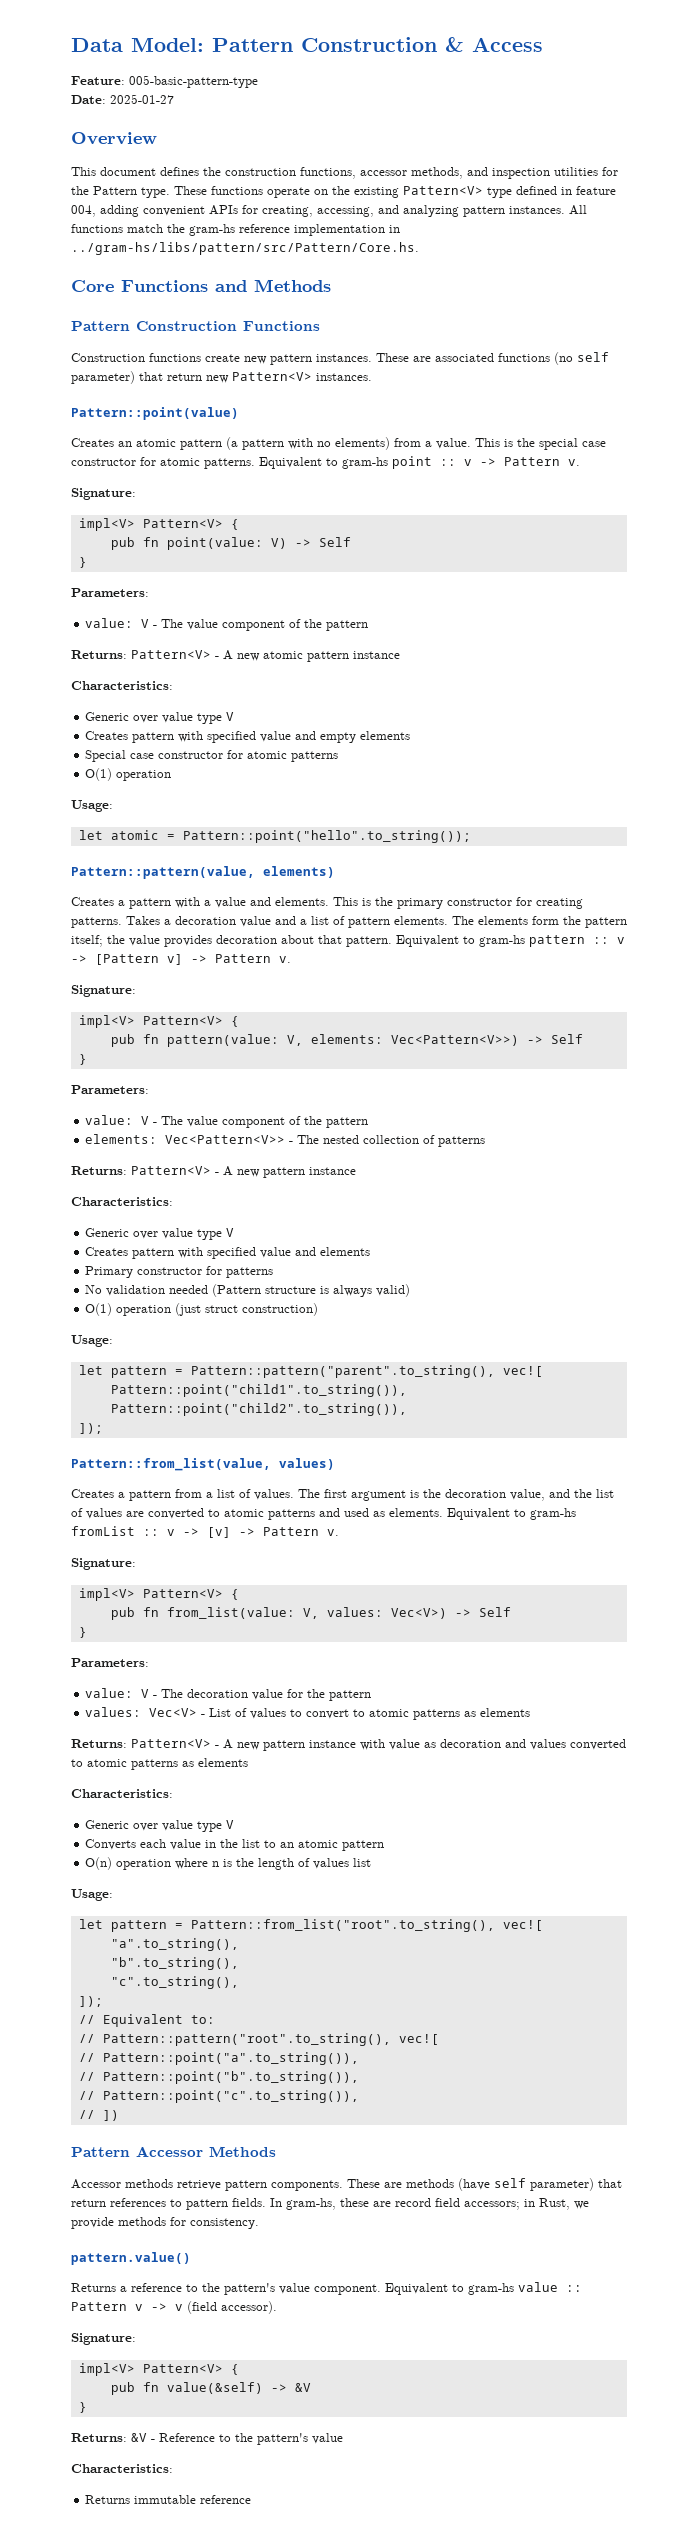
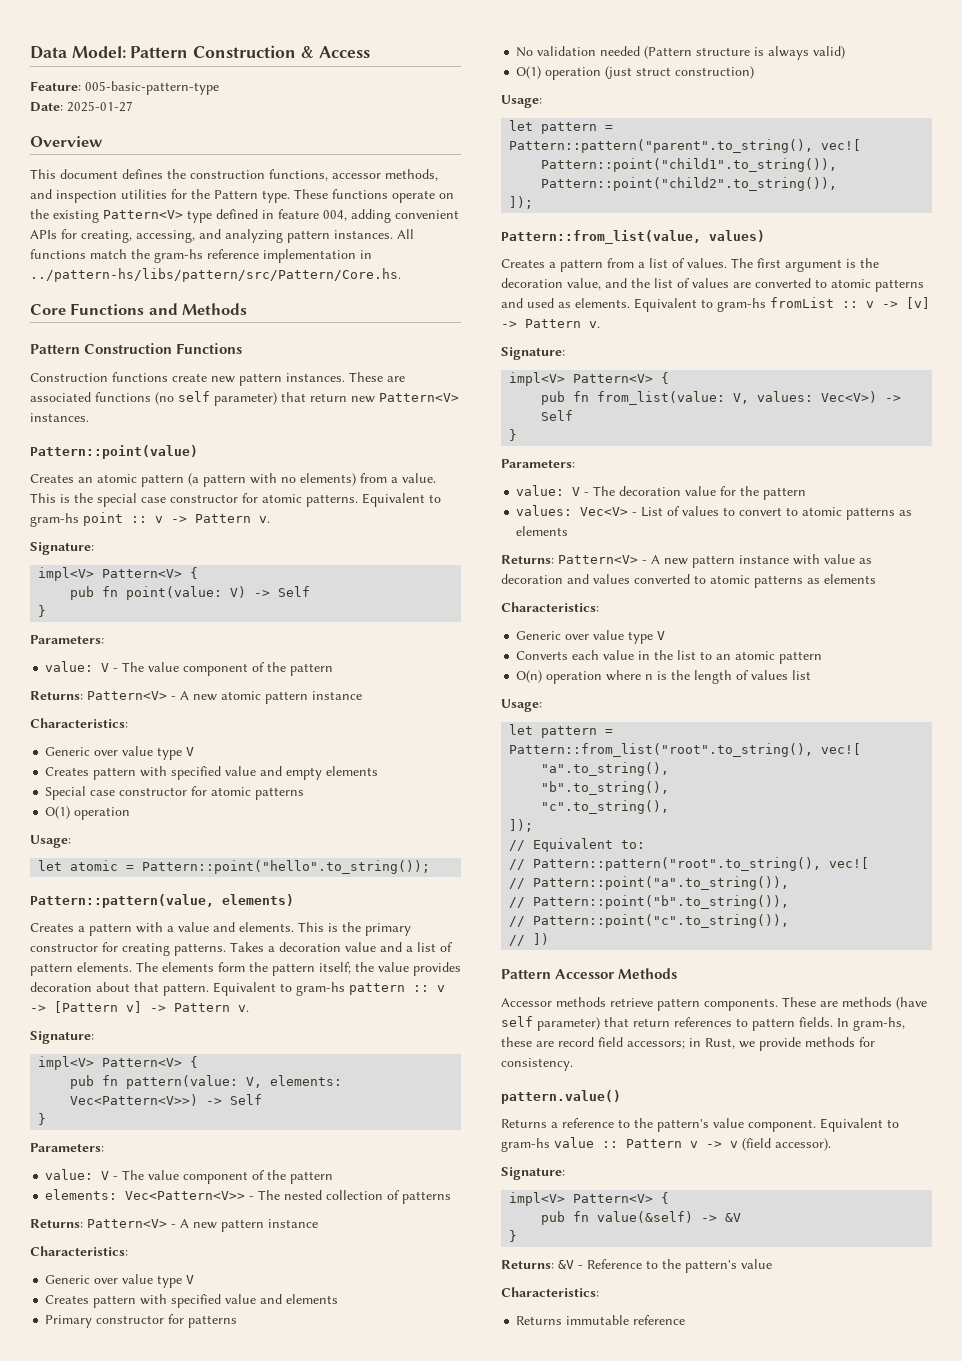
- All functions match the gram-hs reference implementation in ../gram-hs/libs/pattern/src/Pattern/Core.hs.
+ All functions match the gram-hs reference implementation in ../pattern-hs/libs/pattern/src/Pattern/Core.hs.

